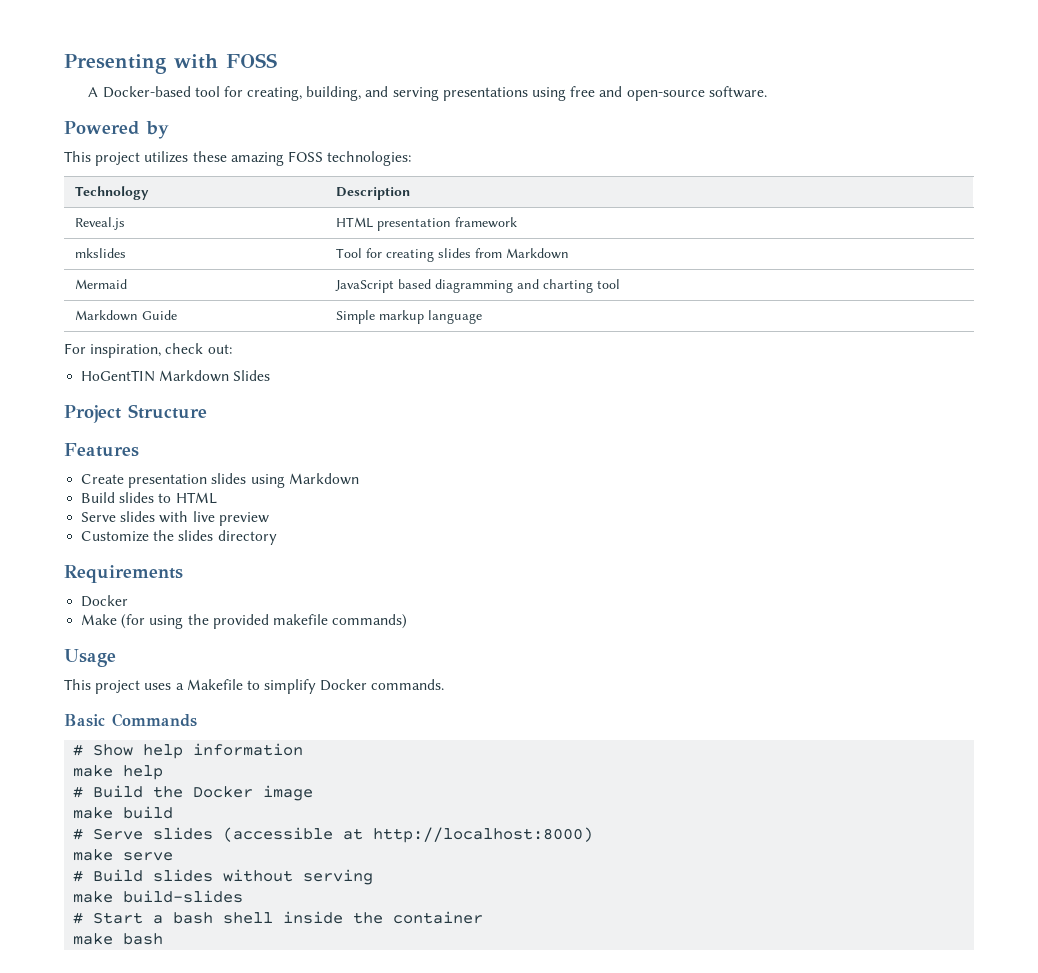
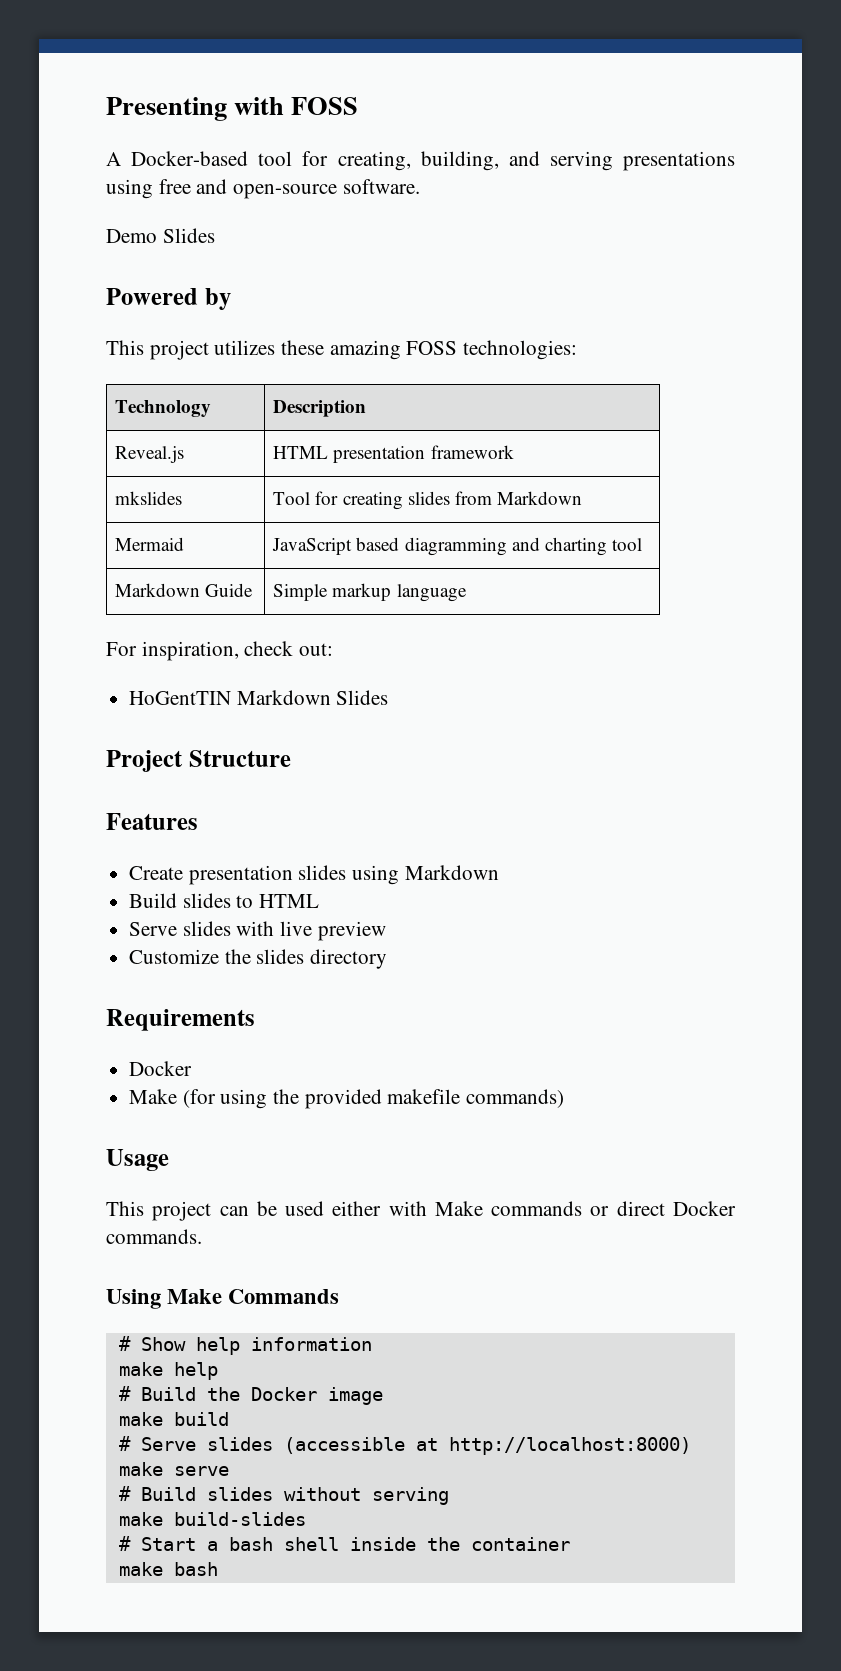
+ Demo Slides
- This project uses a Makefile to simplify Docker commands.
+ This project can be used either with Make commands or direct Docker commands.
- Basic Commands
+ Using Make Commands

